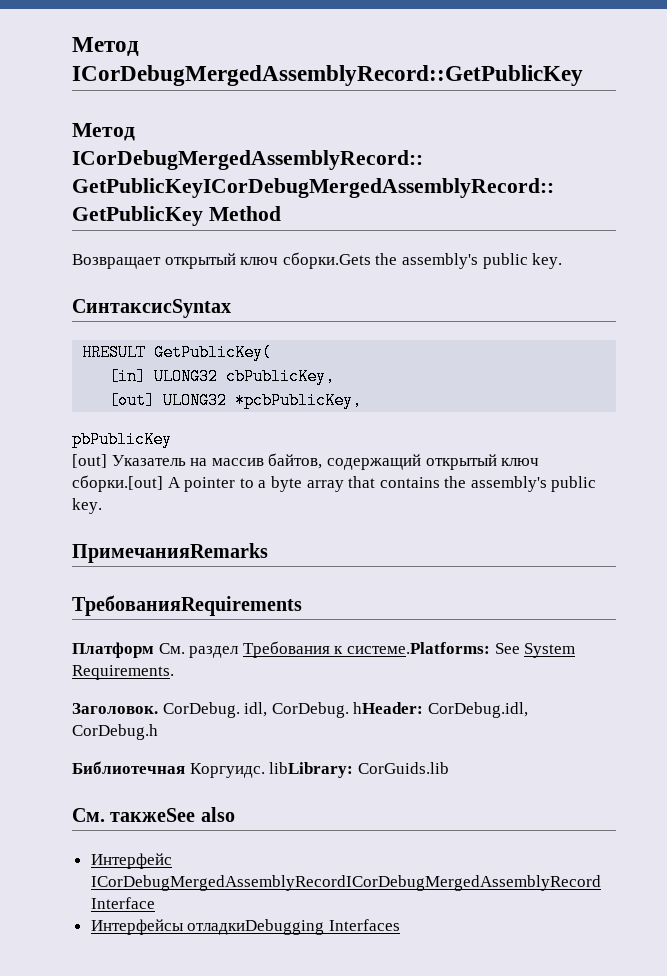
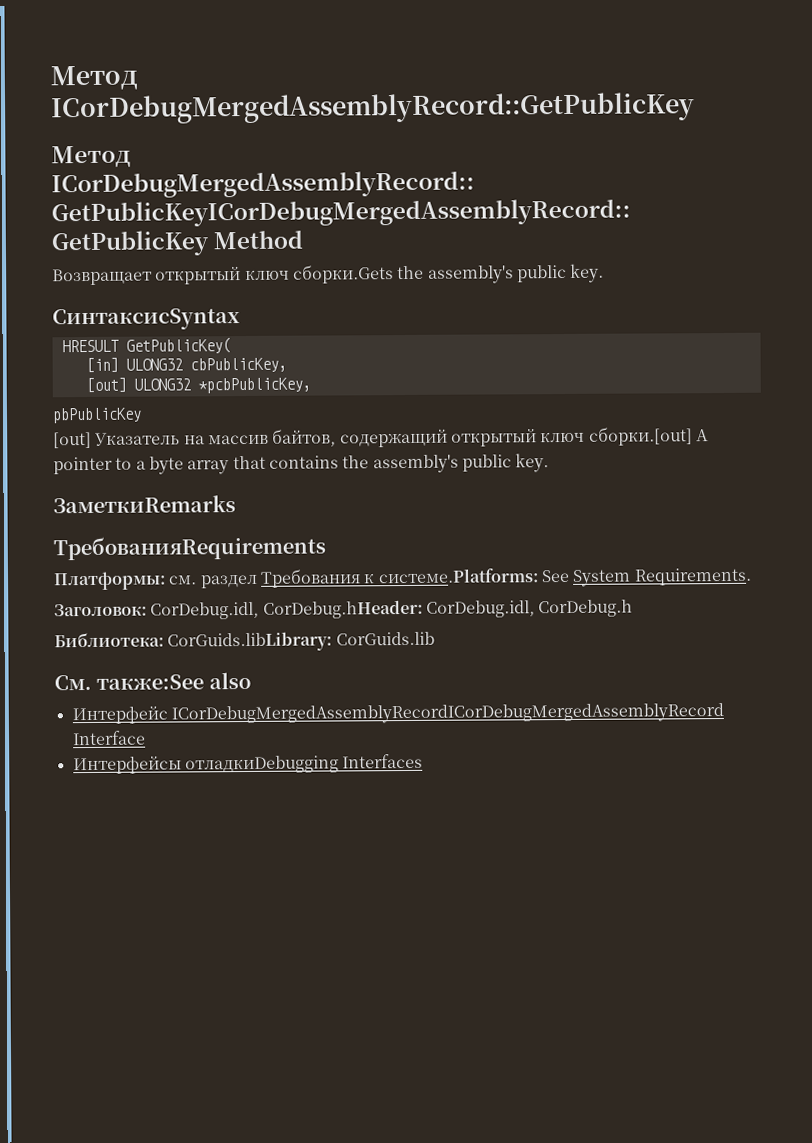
- ПримечанияRemarks
+ ЗаметкиRemarks
- Платформ См. раздел Требования к системе.Platforms: See System Requirements.
+ Платформы: см. раздел Требования к системе.Platforms: See System Requirements.
- Заголовок. CorDebug. idl, CorDebug. hHeader: CorDebug.idl, CorDebug.h
+ Заголовок: CorDebug.idl, CorDebug.hHeader: CorDebug.idl, CorDebug.h
- Библиотечная Коргуидс. libLibrary: CorGuids.lib
+ Библиотека: CorGuids.libLibrary: CorGuids.lib
- См. такжеSee also
+ См. также:See also

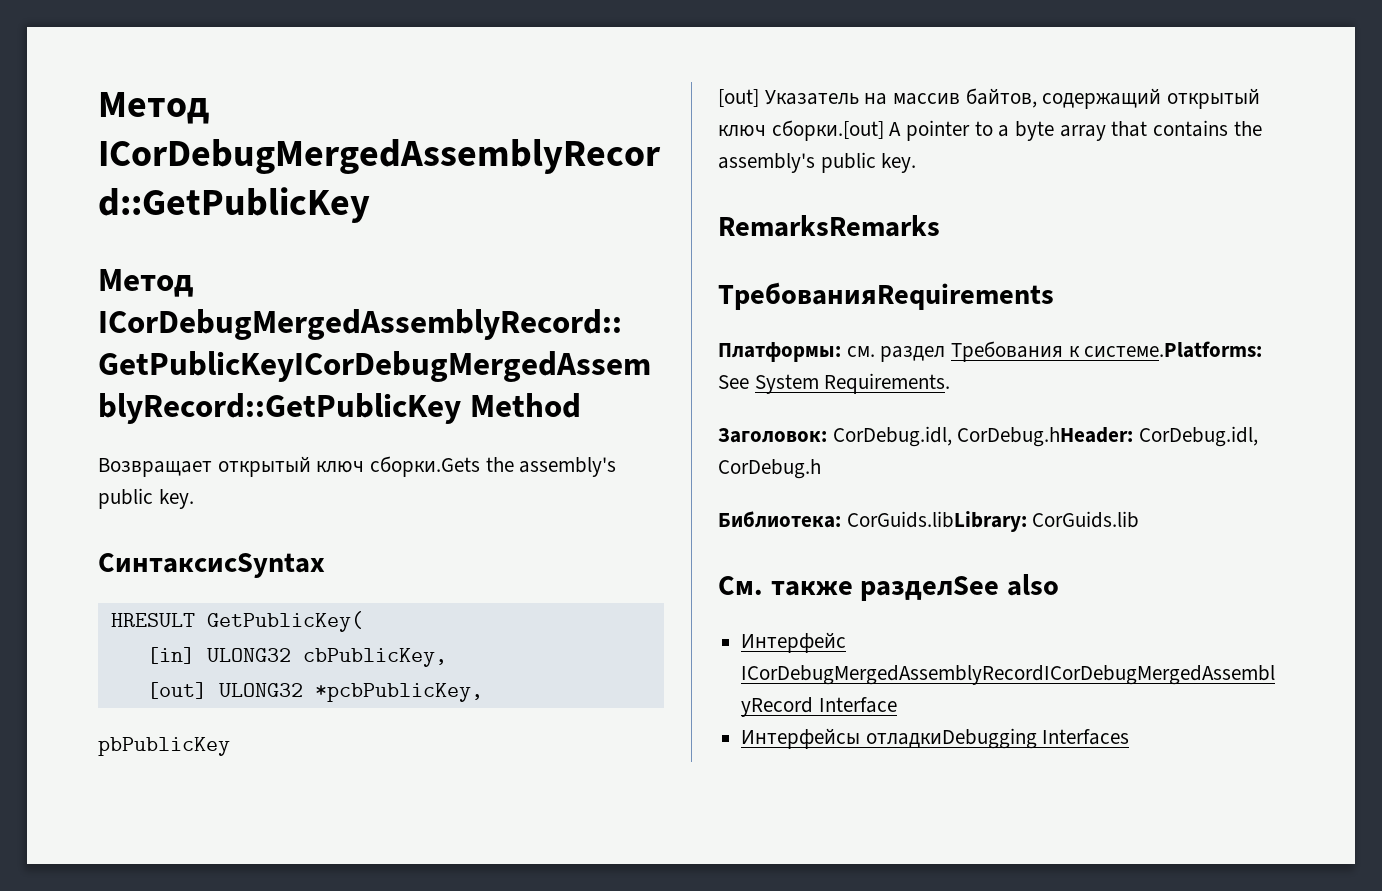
- ЗаметкиRemarks
+ RemarksRemarks
- См. также:See also
+ См. также разделSee also

